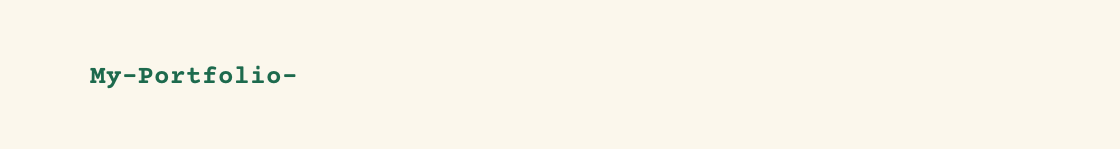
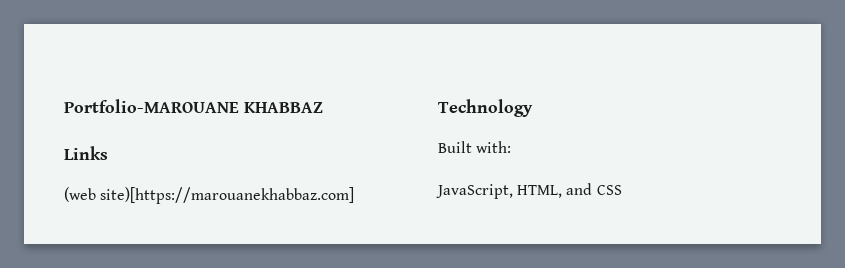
- My-Portfolio-
+ Portfolio-MAROUANE KHABBAZ
+ Links
+ (web site)[https://marouanekhabbaz.com]
+ Technology
+ Built with:
+ JavaScript, HTML, and CSS

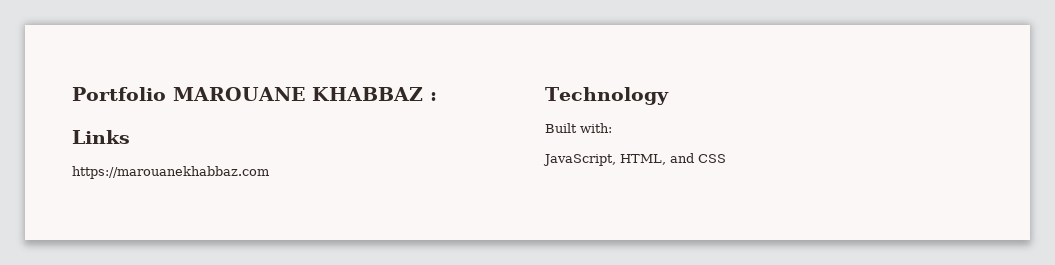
- Portfolio-MAROUANE KHABBAZ
+ Portfolio MAROUANE KHABBAZ :
- (web site)[https://marouanekhabbaz.com]
+ https://marouanekhabbaz.com

